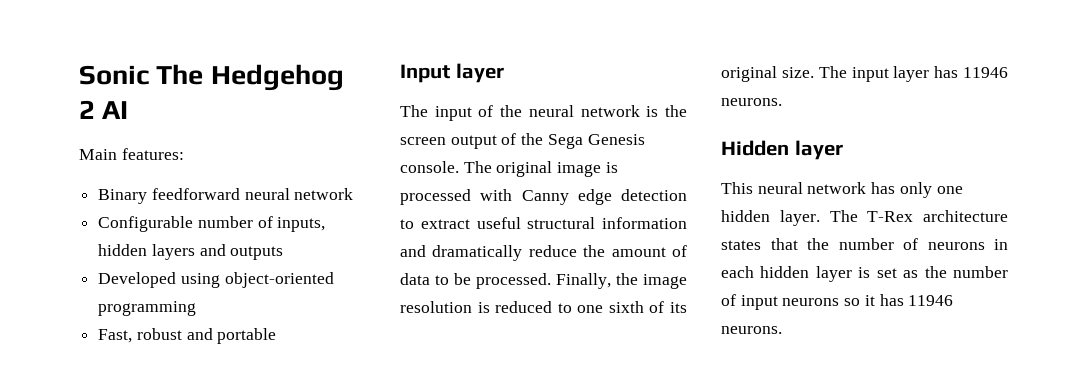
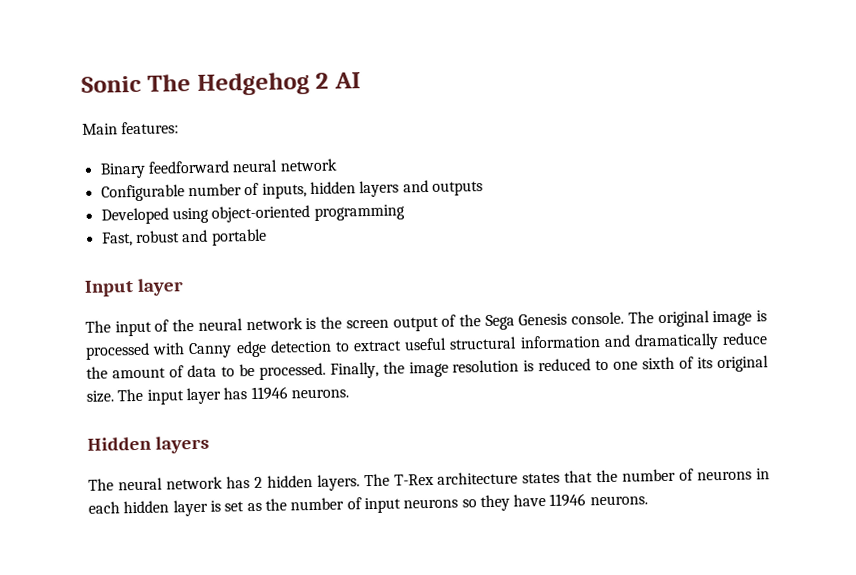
- Hidden layer
- This neural network has only one hidden layer.
+ Hidden layers
+ The neural network has 2 hidden layers.
- The T-Rex architecture states that the number of neurons in each hidden layer is set as the number of input neurons so it has 11946 neurons.
+ The T-Rex architecture states that the number of neurons in each hidden layer is set as the number of input neurons so they have 11946 neurons.

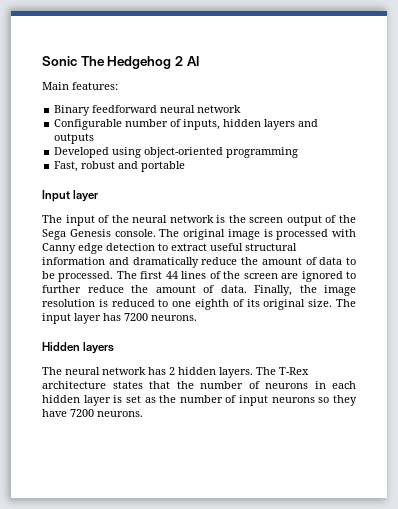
+ The first 44 lines of the screen are ignored to further reduce the amount of data.
- Finally, the image resolution is reduced to one sixth of its original size.
+ Finally, the image resolution is reduced to one eighth of its original size.
- The input layer has 11946 neurons.
+ The input layer has 7200 neurons.
- The T-Rex architecture states that the number of neurons in each hidden layer is set as the number of input neurons so they have 11946 neurons.
+ The T-Rex architecture states that the number of neurons in each hidden layer is set as the number of input neurons so they have 7200 neurons.

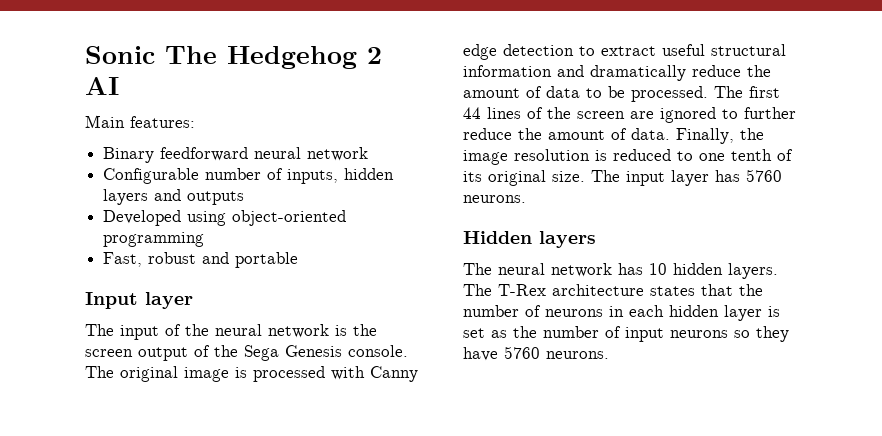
- Finally, the image resolution is reduced to one eighth of its original size.
+ Finally, the image resolution is reduced to one tenth of its original size.
- The input layer has 7200 neurons.
+ The input layer has 5760 neurons.
- The neural network has 2 hidden layers.
+ The neural network has 10 hidden layers.
- The T-Rex architecture states that the number of neurons in each hidden layer is set as the number of input neurons so they have 7200 neurons.
+ The T-Rex architecture states that the number of neurons in each hidden layer is set as the number of input neurons so they have 5760 neurons.

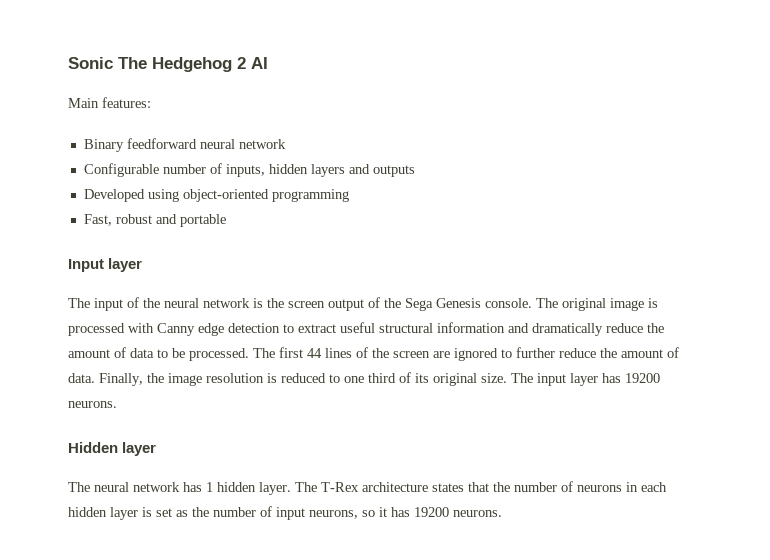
- Finally, the image resolution is reduced to one tenth of its original size.
+ Finally, the image resolution is reduced to one third of its original size.
- The input layer has 5760 neurons.
+ The input layer has 19200 neurons.
- Hidden layers
+ Hidden layer
- The neural network has 10 hidden layers.
+ The neural network has 1 hidden layer.
- The T-Rex architecture states that the number of neurons in each hidden layer is set as the number of input neurons so they have 5760 neurons.
+ The T-Rex architecture states that the number of neurons in each hidden layer is set as the number of input neurons, so it has 19200 neurons.

